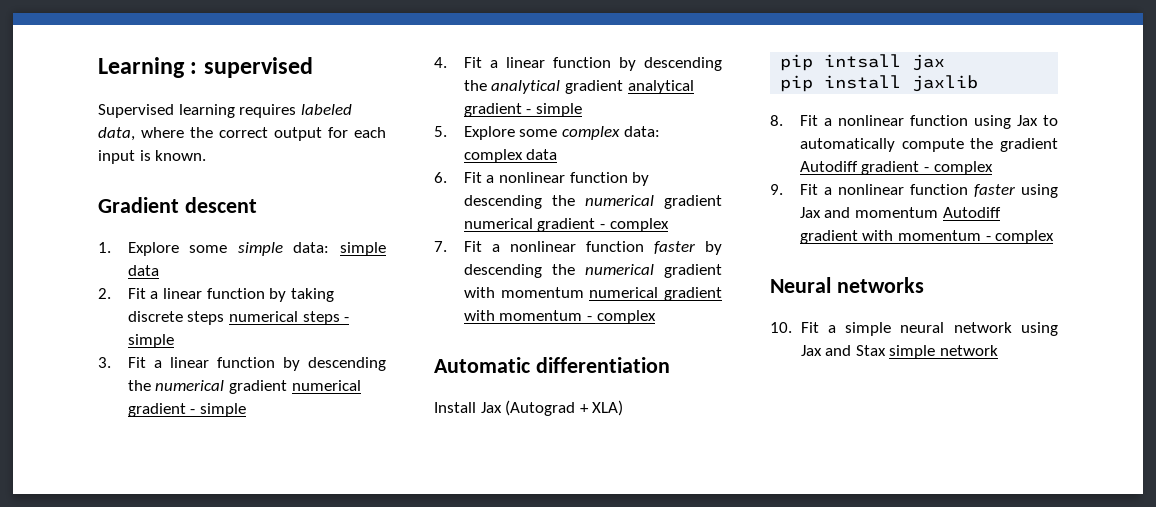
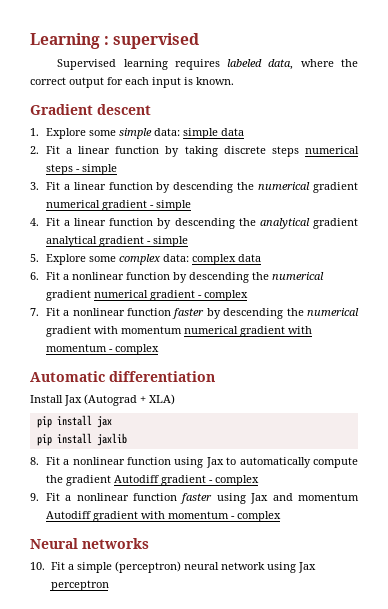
- pip intsall jax
+ pip install jax
- 10. Fit a simple neural network using Jax and Stax simple network
+ 10. Fit a simple (perceptron) neural network using Jax perceptron

